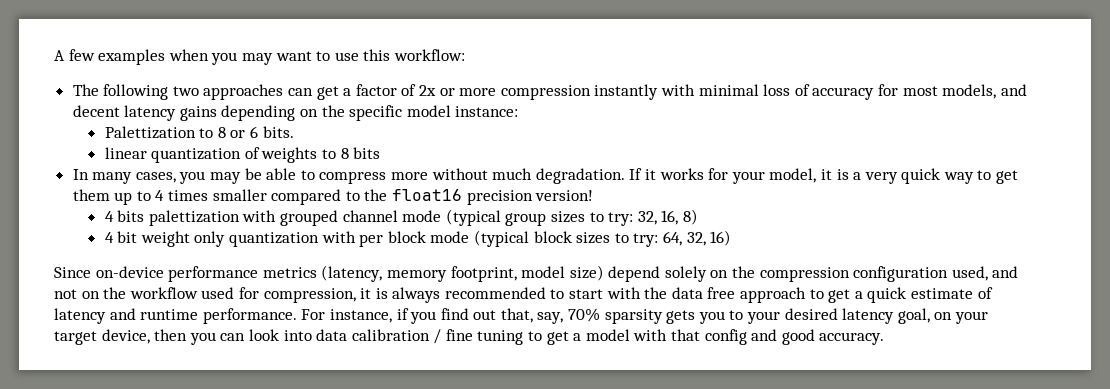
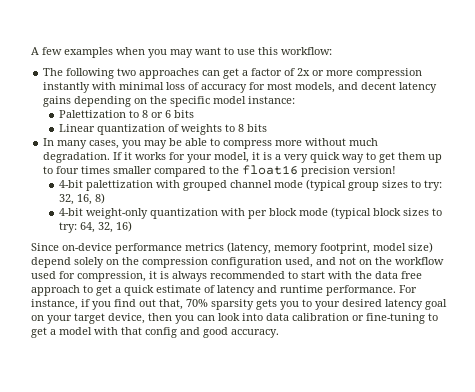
- Palettization to 8 or 6 bits.
- linear quantization of weights to 8 bits
+ Palettization to 8 or 6 bits
+ Linear quantization of weights to 8 bits
- If it works for your model, it is a very quick way to get them up to 4 times smaller compared to the float16 precision version!
+ If it works for your model, it is a very quick way to get them up to four times smaller compared to the float16 precision version!
- 4 bits palettization with grouped channel mode (typical group sizes to try: 32, 16, 8)
+ 4-bit palettization with grouped channel mode (typical group sizes to try: 32, 16, 8)
- 4 bit weight only quantization with per block mode (typical block sizes to try: 64, 32, 16)
+ 4-bit weight-only quantization with per block mode (typical block sizes to try: 64, 32, 16)
- For instance, if you find out that, say, 70% sparsity gets you to your desired latency goal, on your target device, then you can look into data calibration / fine tuning to get a model with that config and good accuracy.
+ For instance, if you find out that, 70% sparsity gets you to your desired latency goal on your target device, then you can look into data calibration or fine-tuning to get a model with that config and good accuracy.

